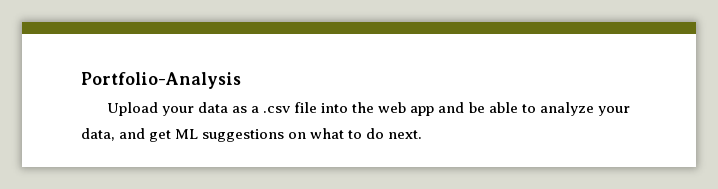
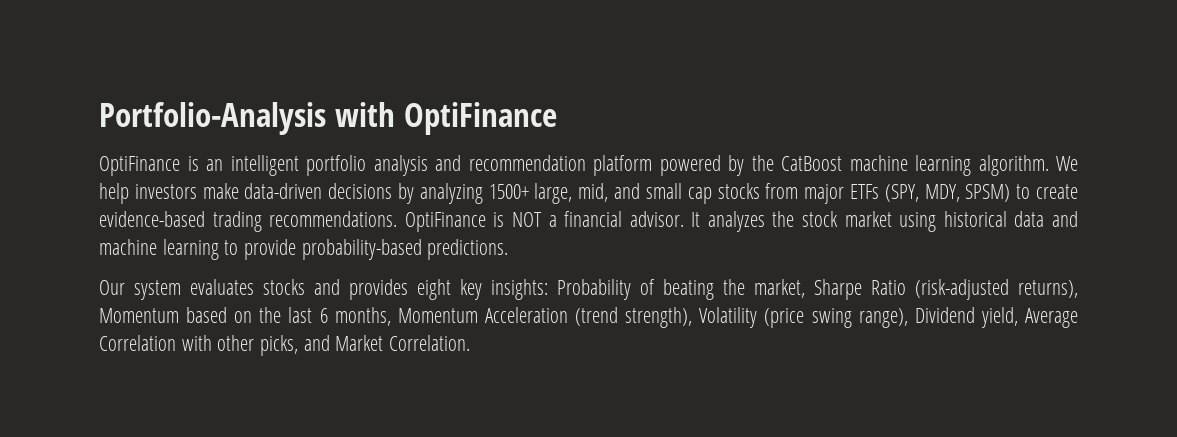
- Portfolio-Analysis
- Upload your data as a .csv file into the web app and be able to analyze your data, and get ML suggestions on what to do next.
+ Portfolio-Analysis with OptiFinance
+ OptiFinance is an intelligent portfolio analysis and recommendation platform powered by the CatBoost machine learning algorithm. We help investors make data-driven decisions by analyzing 1500+ large, mid, and small cap stocks from major ETFs (SPY, MDY, SPSM) to create evidence-based trading recommendations. OptiFinance is NOT a financial advisor. It analyzes the stock market using historical data and machine learning to provide probability-based predictions.
+ Our system evaluates stocks and provides eight key insights: Probability of beating the market, Sharpe Ratio (risk-adjusted returns), Momentum based on the last 6 months, Momentum Acceleration (trend strength), Volatility (price swing range), Dividend yield, Average Correlation with other picks, and Market Correlation.

